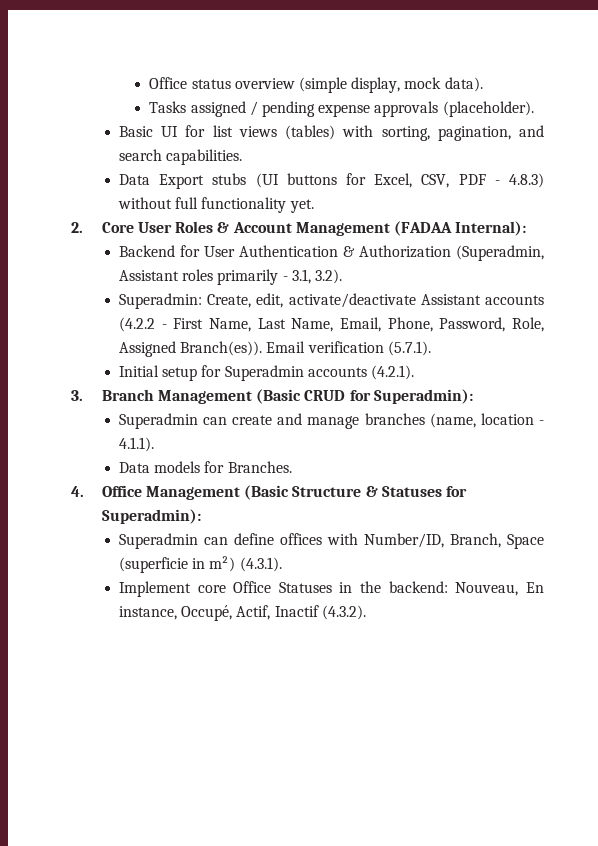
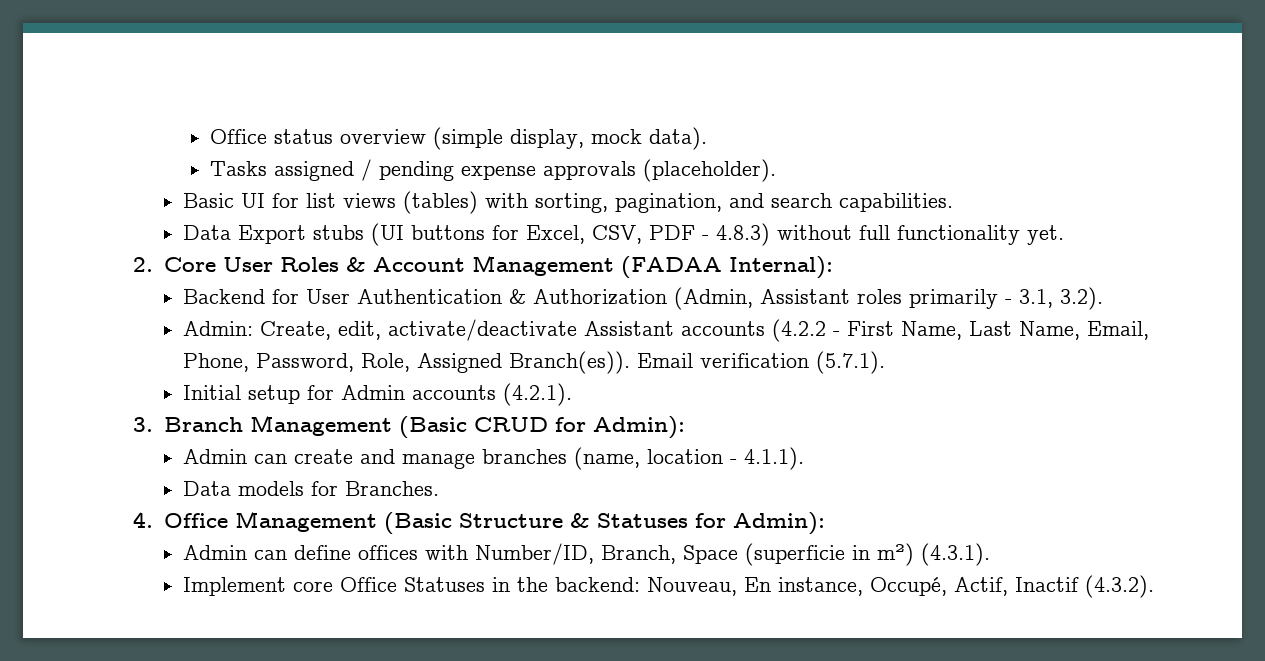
- Backend for User Authentication & Authorization (Superadmin, Assistant roles primarily - 3.1, 3.2).
+ Backend for User Authentication & Authorization (Admin, Assistant roles primarily - 3.1, 3.2).
- Superadmin: Create, edit, activate/deactivate Assistant accounts (4.2.2 - First Name, Last Name, Email, Phone, Password, Role, Assigned Branch(es)).
+ Admin: Create, edit, activate/deactivate Assistant accounts (4.2.2 - First Name, Last Name, Email, Phone, Password, Role, Assigned Branch(es)).
- Initial setup for Superadmin accounts (4.2.1).
+ Initial setup for Admin accounts (4.2.1).
- 3. Branch Management (Basic CRUD for Superadmin):
- Superadmin can create and manage branches (name, location - 4.1.1).
+ 3. Branch Management (Basic CRUD for Admin):
+ Admin can create and manage branches (name, location - 4.1.1).
- 4. Office Management (Basic Structure & Statuses for Superadmin):
- Superadmin can define offices with Number/ID, Branch, Space (superficie in m²) (4.3.1).
+ 4. Office Management (Basic Structure & Statuses for Admin):
+ Admin can define offices with Number/ID, Branch, Space (superficie in m²) (4.3.1).

